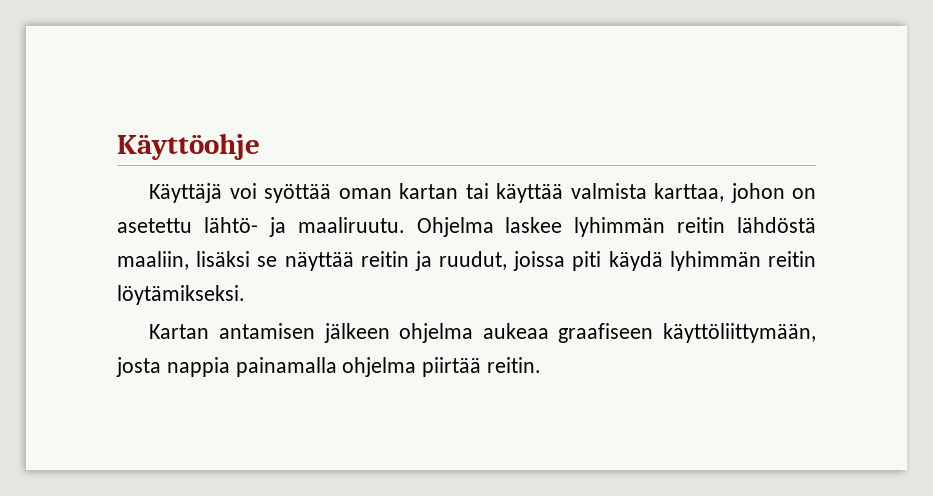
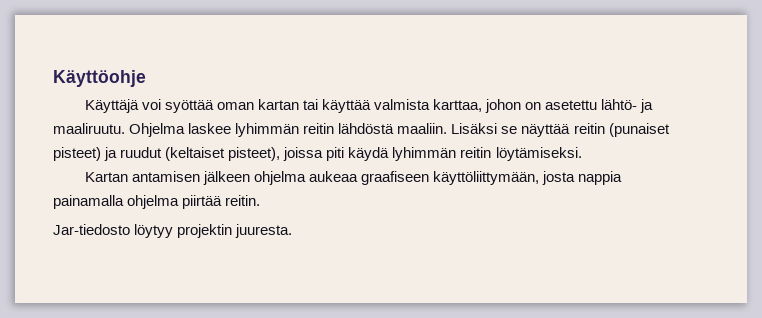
- Ohjelma laskee lyhimmän reitin lähdöstä maaliin, lisäksi se näyttää reitin ja ruudut, joissa piti käydä lyhimmän reitin löytämikseksi.
+ Ohjelma laskee lyhimmän reitin lähdöstä maaliin. Lisäksi se näyttää reitin (punaiset pisteet) ja ruudut (keltaiset pisteet), joissa piti käydä lyhimmän reitin löytämiseksi.
+ Jar-tiedosto löytyy projektin juuresta.

